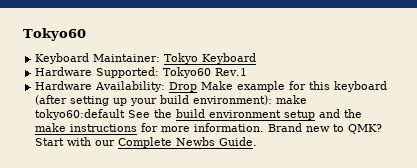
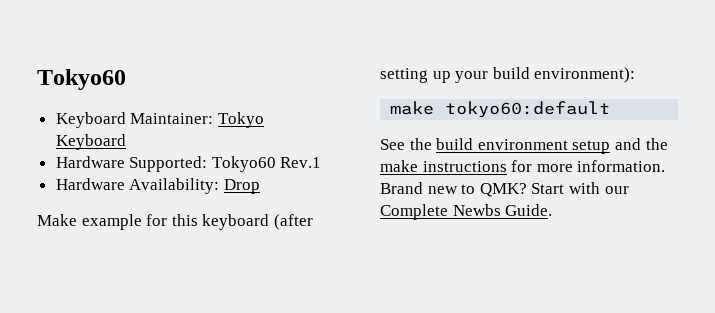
- Hardware Availability: Drop Make example for this keyboard (after setting up your build environment): make tokyo60:default See the build environment setup and the make instructions for more information.
+ Hardware Availability: Drop
+ Make example for this keyboard (after setting up your build environment):
+ make tokyo60:default
+ See the build environment setup and the make instructions for more information.

